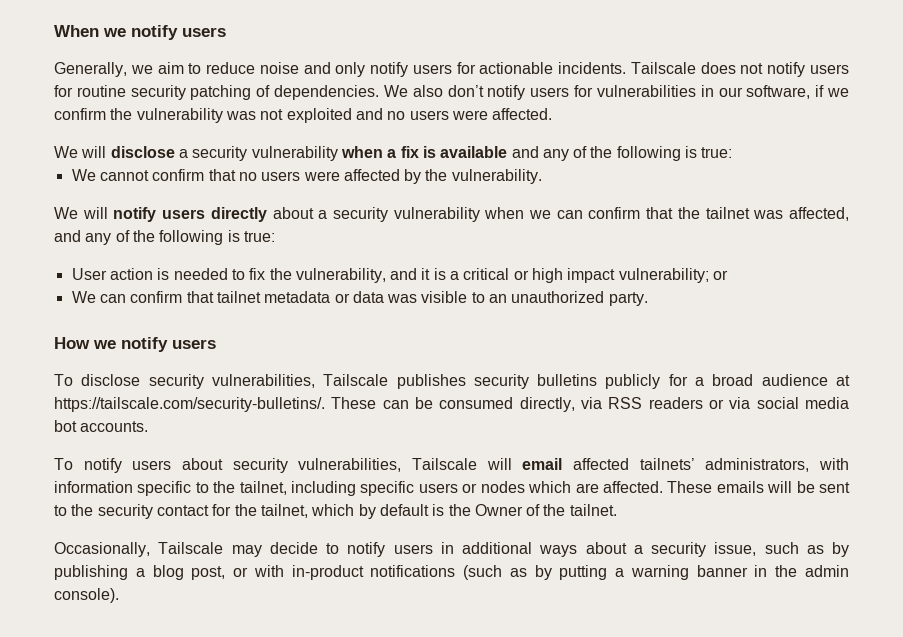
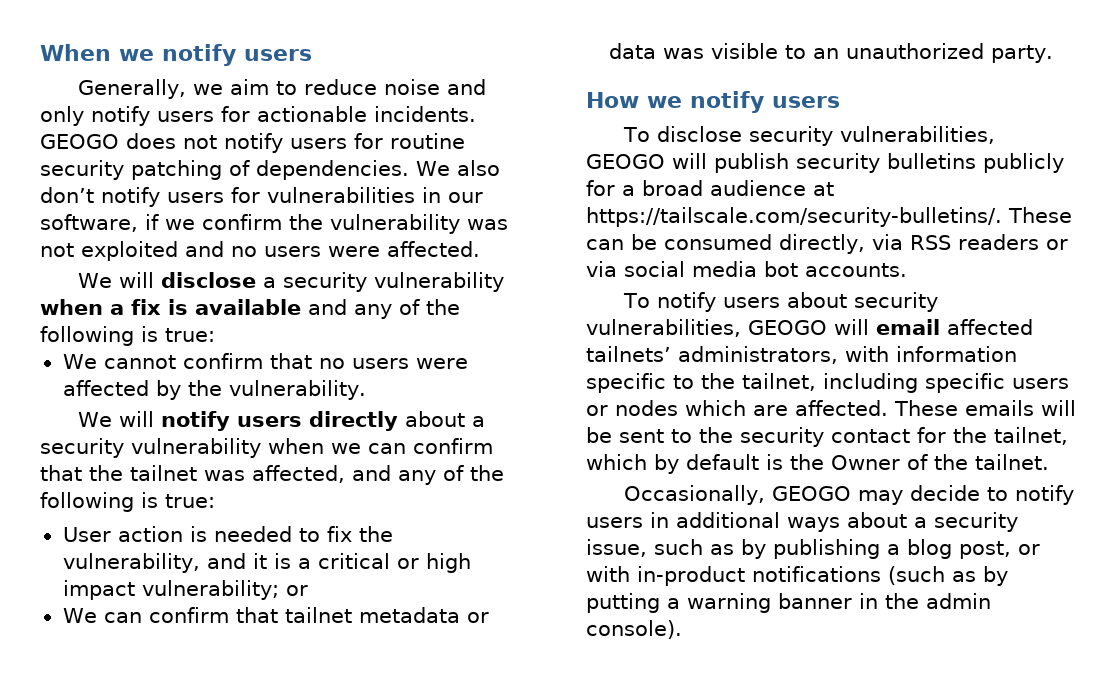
- Tailscale does not notify users for routine security patching of dependencies.
+ GEOGO does not notify users for routine security patching of dependencies.
- To disclose security vulnerabilities, Tailscale publishes security bulletins publicly for a broad audience at https://tailscale.com/security-bulletins/. These can be consumed directly, via RSS readers or via social media bot accounts.
+ To disclose security vulnerabilities, GEOGO will publish security bulletins publicly for a broad audience at https://tailscale.com/security-bulletins/. These can be consumed directly, via RSS readers or via social media bot accounts.
- To notify users about security vulnerabilities, Tailscale will email affected tailnets’ administrators, with information specific to the tailnet, including specific users or nodes which are affected.
+ To notify users about security vulnerabilities, GEOGO will email affected tailnets’ administrators, with information specific to the tailnet, including specific users or nodes which are affected.
- Occasionally, Tailscale may decide to notify users in additional ways about a security issue, such as by publishing a blog post, or with in-product notifications (such as by putting a warning banner in the admin console).
+ Occasionally, GEOGO may decide to notify users in additional ways about a security issue, such as by publishing a blog post, or with in-product notifications (such as by putting a warning banner in the admin console).

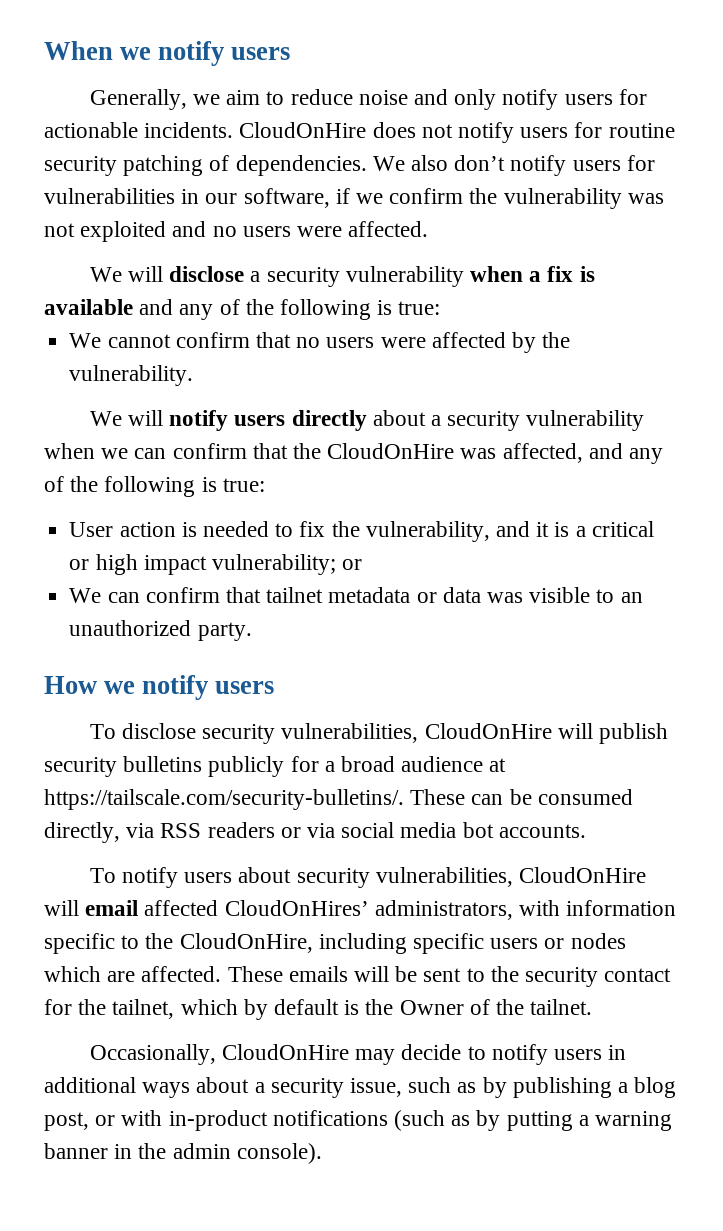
- GEOGO does not notify users for routine security patching of dependencies.
+ CloudOnHire does not notify users for routine security patching of dependencies.
- We will notify users directly about a security vulnerability when we can confirm that the tailnet was affected, and any of the following is true:
+ We will notify users directly about a security vulnerability when we can confirm that the CloudOnHire was affected, and any of the following is true:
- To disclose security vulnerabilities, GEOGO will publish security bulletins publicly for a broad audience at https://tailscale.com/security-bulletins/. These can be consumed directly, via RSS readers or via social media bot accounts.
+ To disclose security vulnerabilities, CloudOnHire will publish security bulletins publicly for a broad audience at https://tailscale.com/security-bulletins/. These can be consumed directly, via RSS readers or via social media bot accounts.
- To notify users about security vulnerabilities, GEOGO will email affected tailnets’ administrators, with information specific to the tailnet, including specific users or nodes which are affected.
+ To notify users about security vulnerabilities, CloudOnHire will email affected CloudOnHires’ administrators, with information specific to the CloudOnHire, including specific users or nodes which are affected.
- Occasionally, GEOGO may decide to notify users in additional ways about a security issue, such as by publishing a blog post, or with in-product notifications (such as by putting a warning banner in the admin console).
+ Occasionally, CloudOnHire may decide to notify users in additional ways about a security issue, such as by publishing a blog post, or with in-product notifications (such as by putting a warning banner in the admin console).

